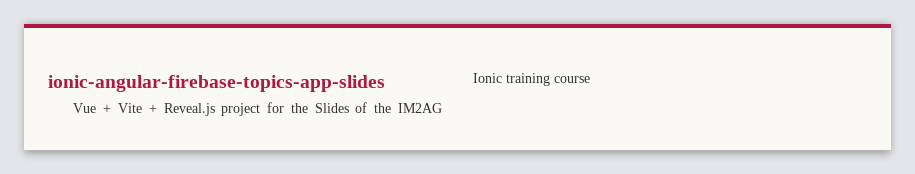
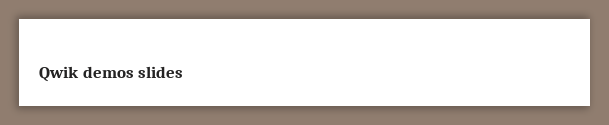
- ionic-angular-firebase-topics-app-slides
- Vue + Vite + Reveal.js project for the Slides of the IM2AG Ionic training course
+ Qwik demos slides

